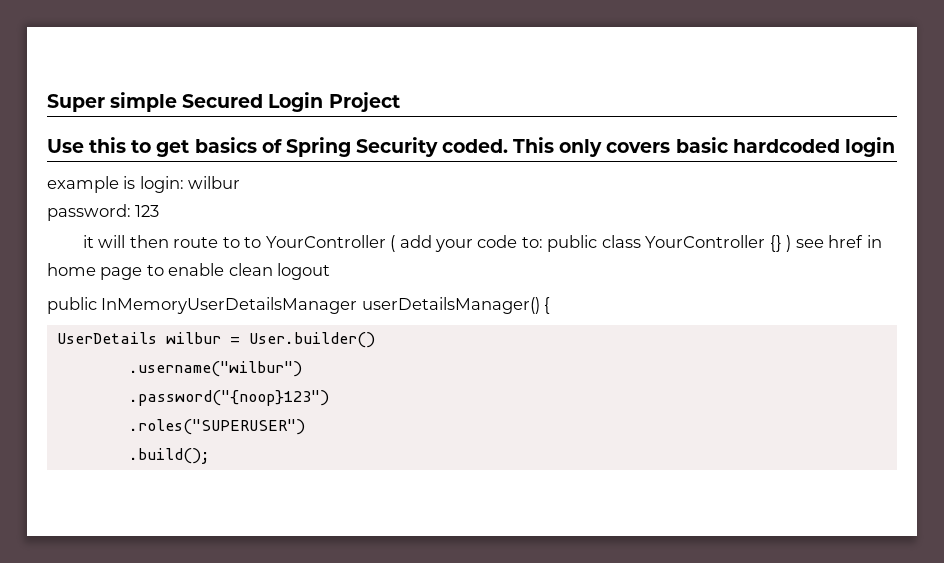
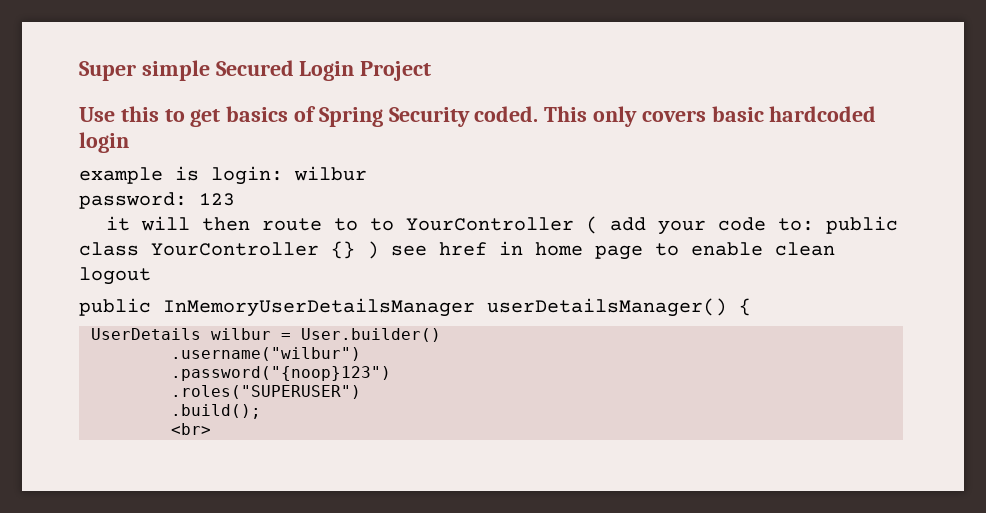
+ <br>

